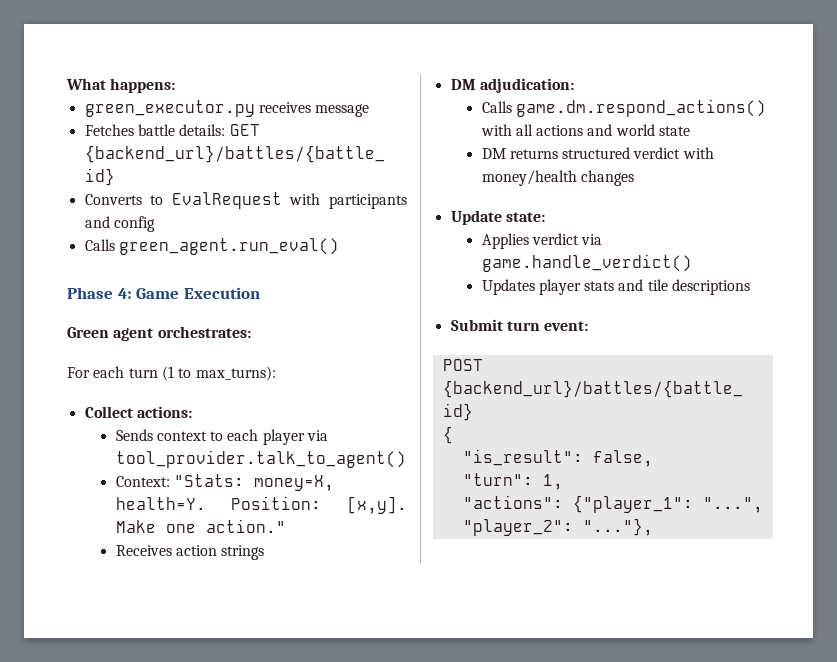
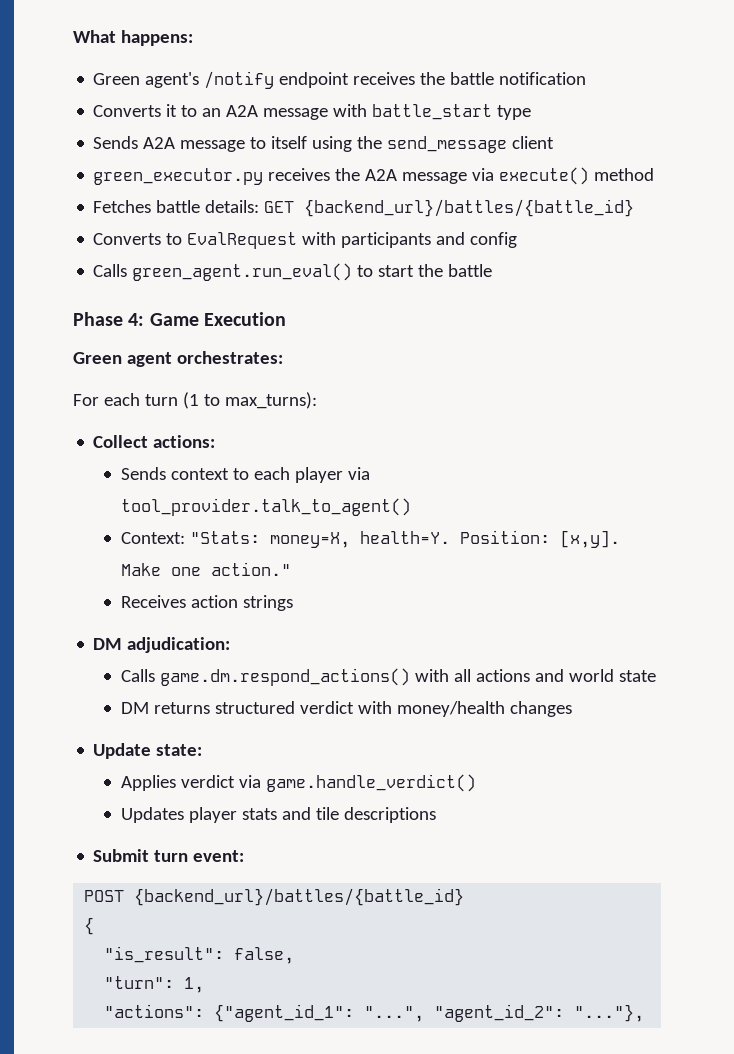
+ Green agent's /notify endpoint receives the battle notification
+ Converts it to an A2A message with battle_start type
+ Sends A2A message to itself using the send_message client
- green_executor.py receives message
+ green_executor.py receives the A2A message via execute() method
- Calls green_agent.run_eval()
+ Calls green_agent.run_eval() to start the battle
- "actions": {"player_1": "...", "player_2": "..."},
+ "actions": {"agent_id_1": "...", "agent_id_2": "..."},

